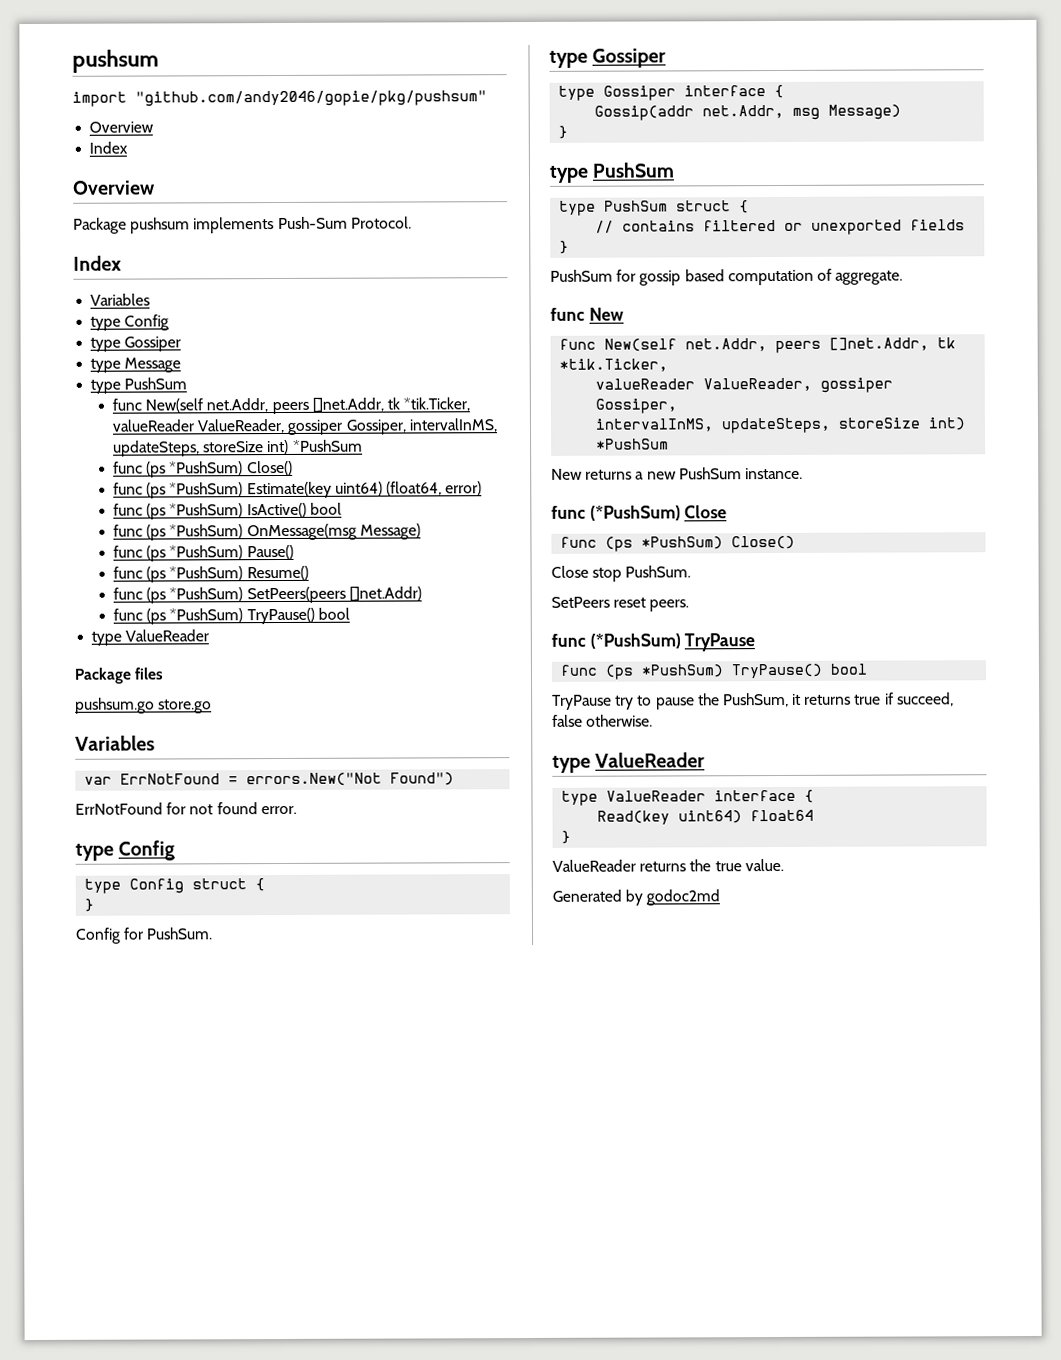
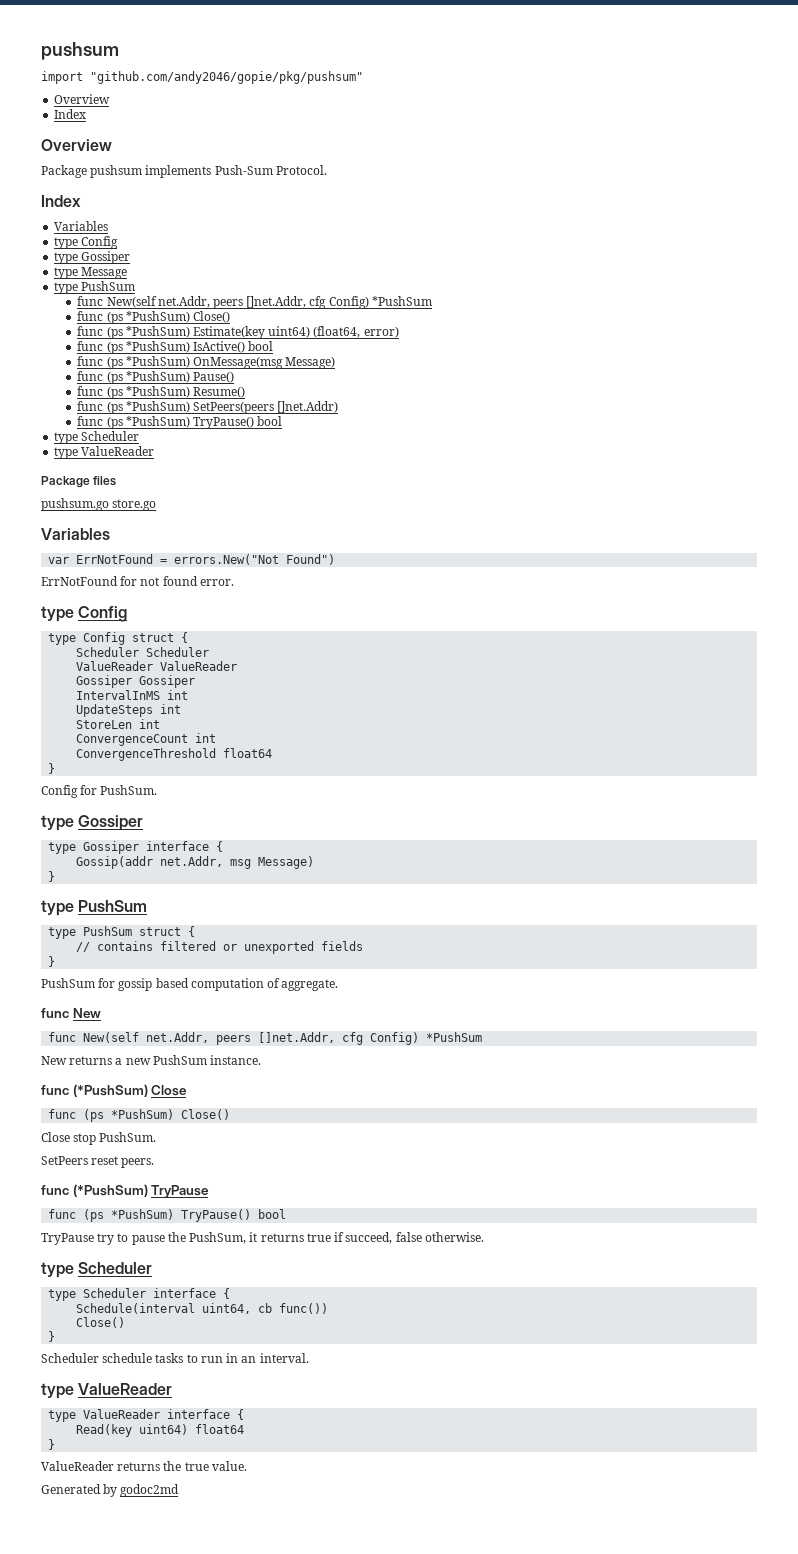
  type Message
  type PushSum
- func New(self net.Addr, peers []net.Addr, tk *tik.Ticker, valueReader ValueReader, gossiper Gossiper, intervalInMS, updateSteps, storeSize int) *PushSum
+ func New(self net.Addr, peers []net.Addr, cfg Config) *PushSum
  func (ps *PushSum) SetPeers(peers []net.Addr)
  func (ps *PushSum) TryPause() bool
+ type Scheduler
+ Scheduler Scheduler
+ ValueReader ValueReader
+ Gossiper Gossiper
+ IntervalInMS int
+ UpdateSteps int
+ StoreLen int
+ ConvergenceCount int
+ ConvergenceThreshold float64
  func New
- func New(self net.Addr, peers []net.Addr, tk *tik.Ticker,
- valueReader ValueReader, gossiper Gossiper,
- intervalInMS, updateSteps, storeSize int) *PushSum
+ func New(self net.Addr, peers []net.Addr, cfg Config) *PushSum
  TryPause try to pause the PushSum, it returns true if succeed, false otherwise.
+ type Scheduler
+ type Scheduler interface {
+ Schedule(interval uint64, cb func())
+ Close()
+ }
+ Scheduler schedule tasks to run in an interval.

